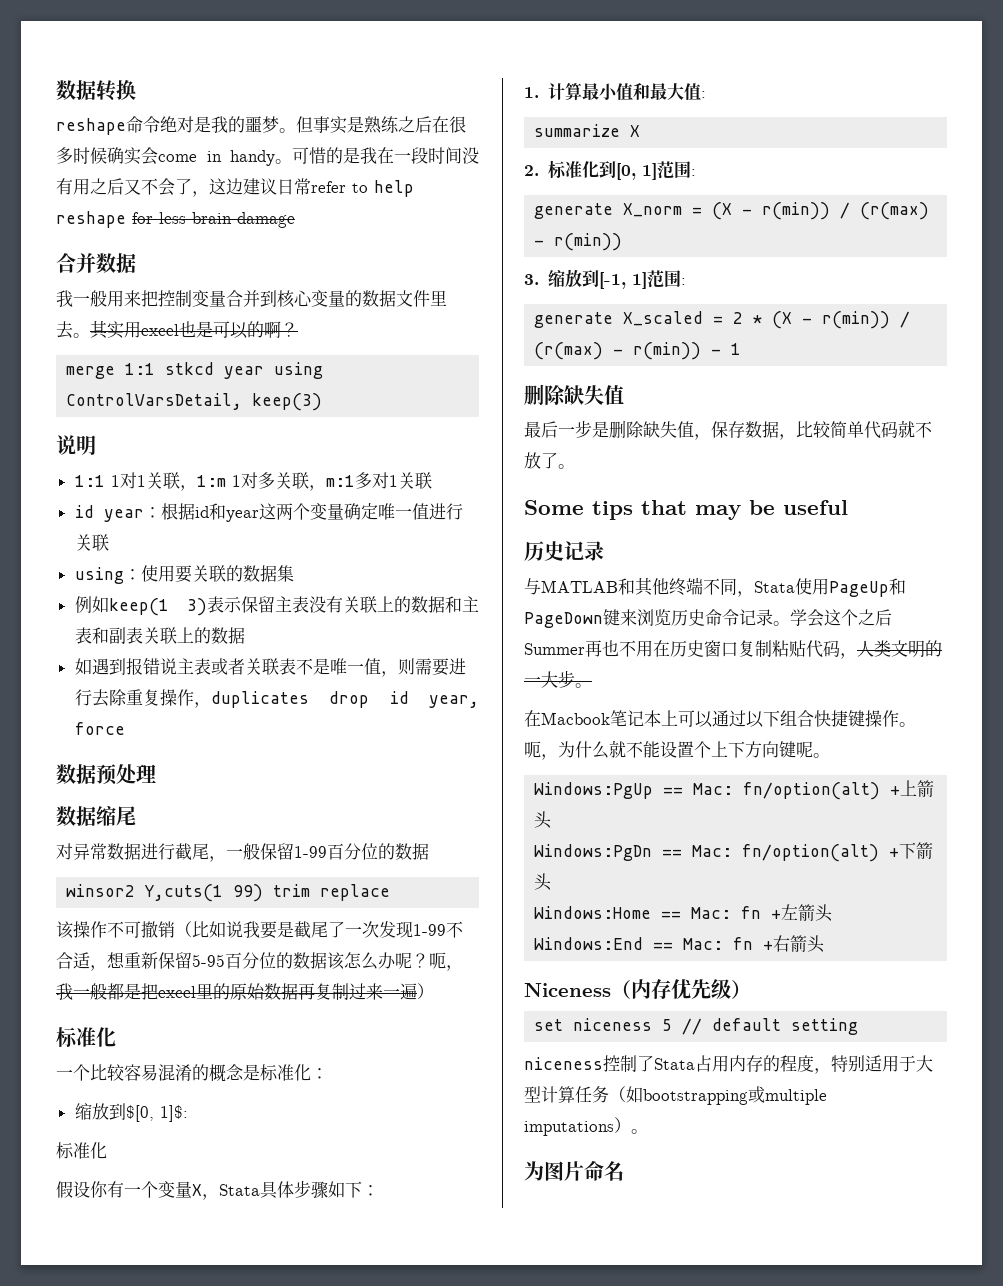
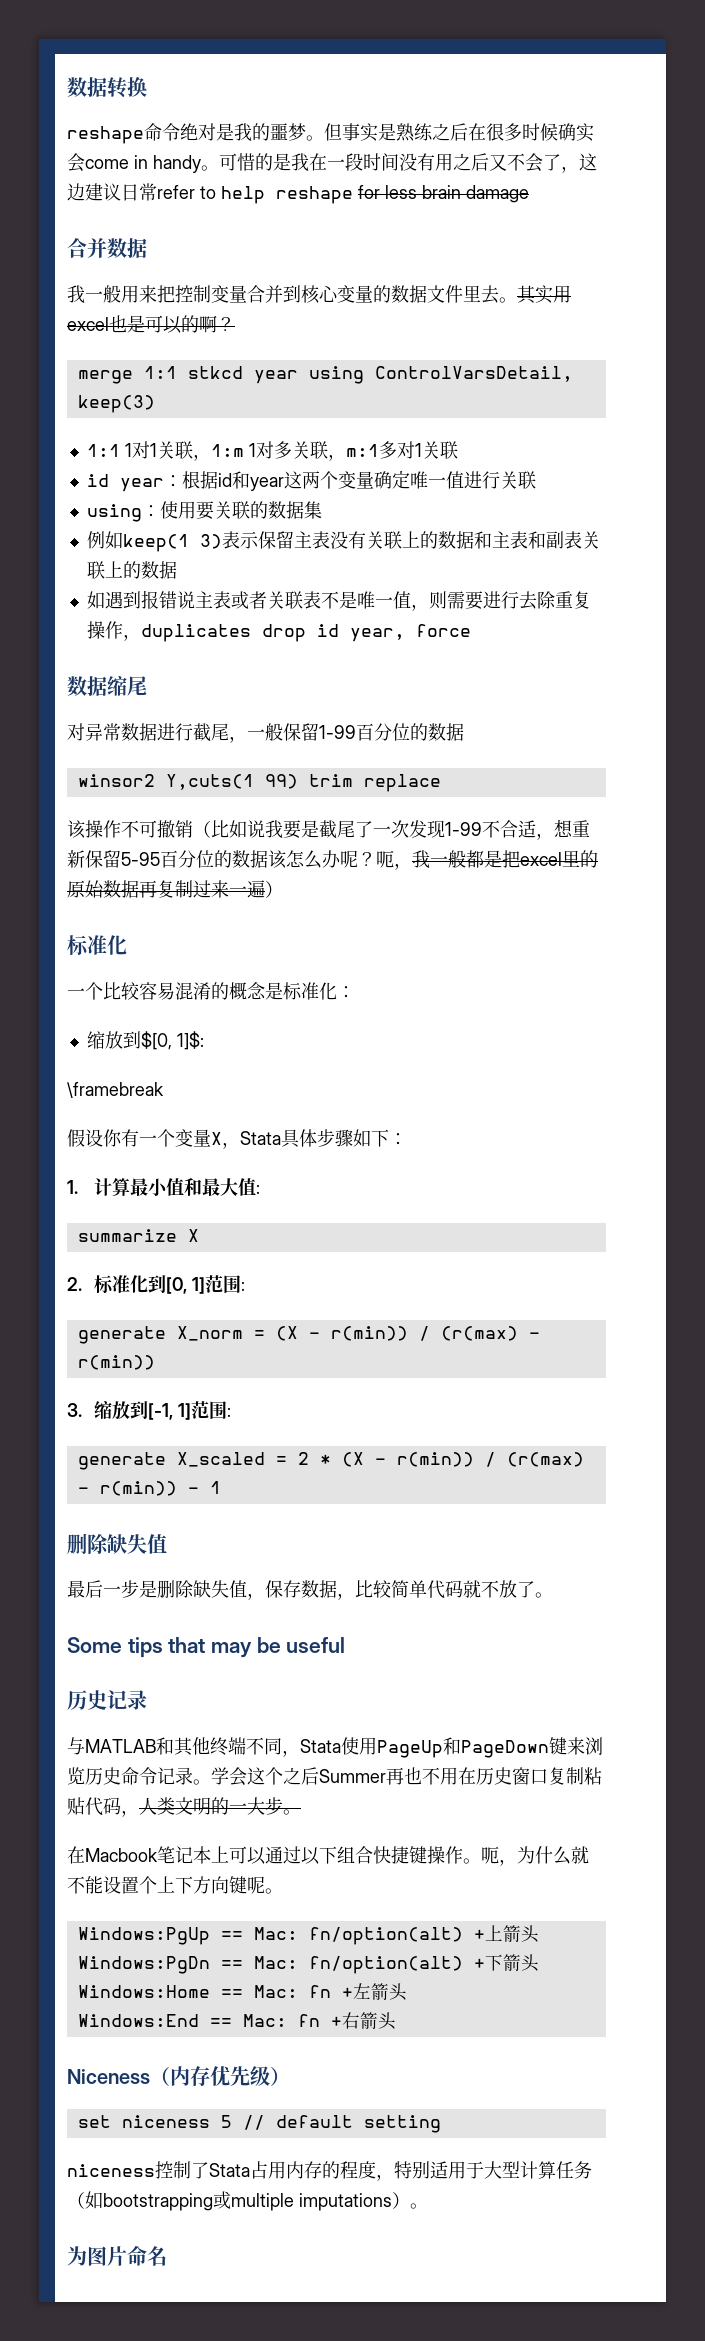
- 说明
- 数据预处理
  缩放到$[0, 1]$:
- 标准化
+ \framebreak

